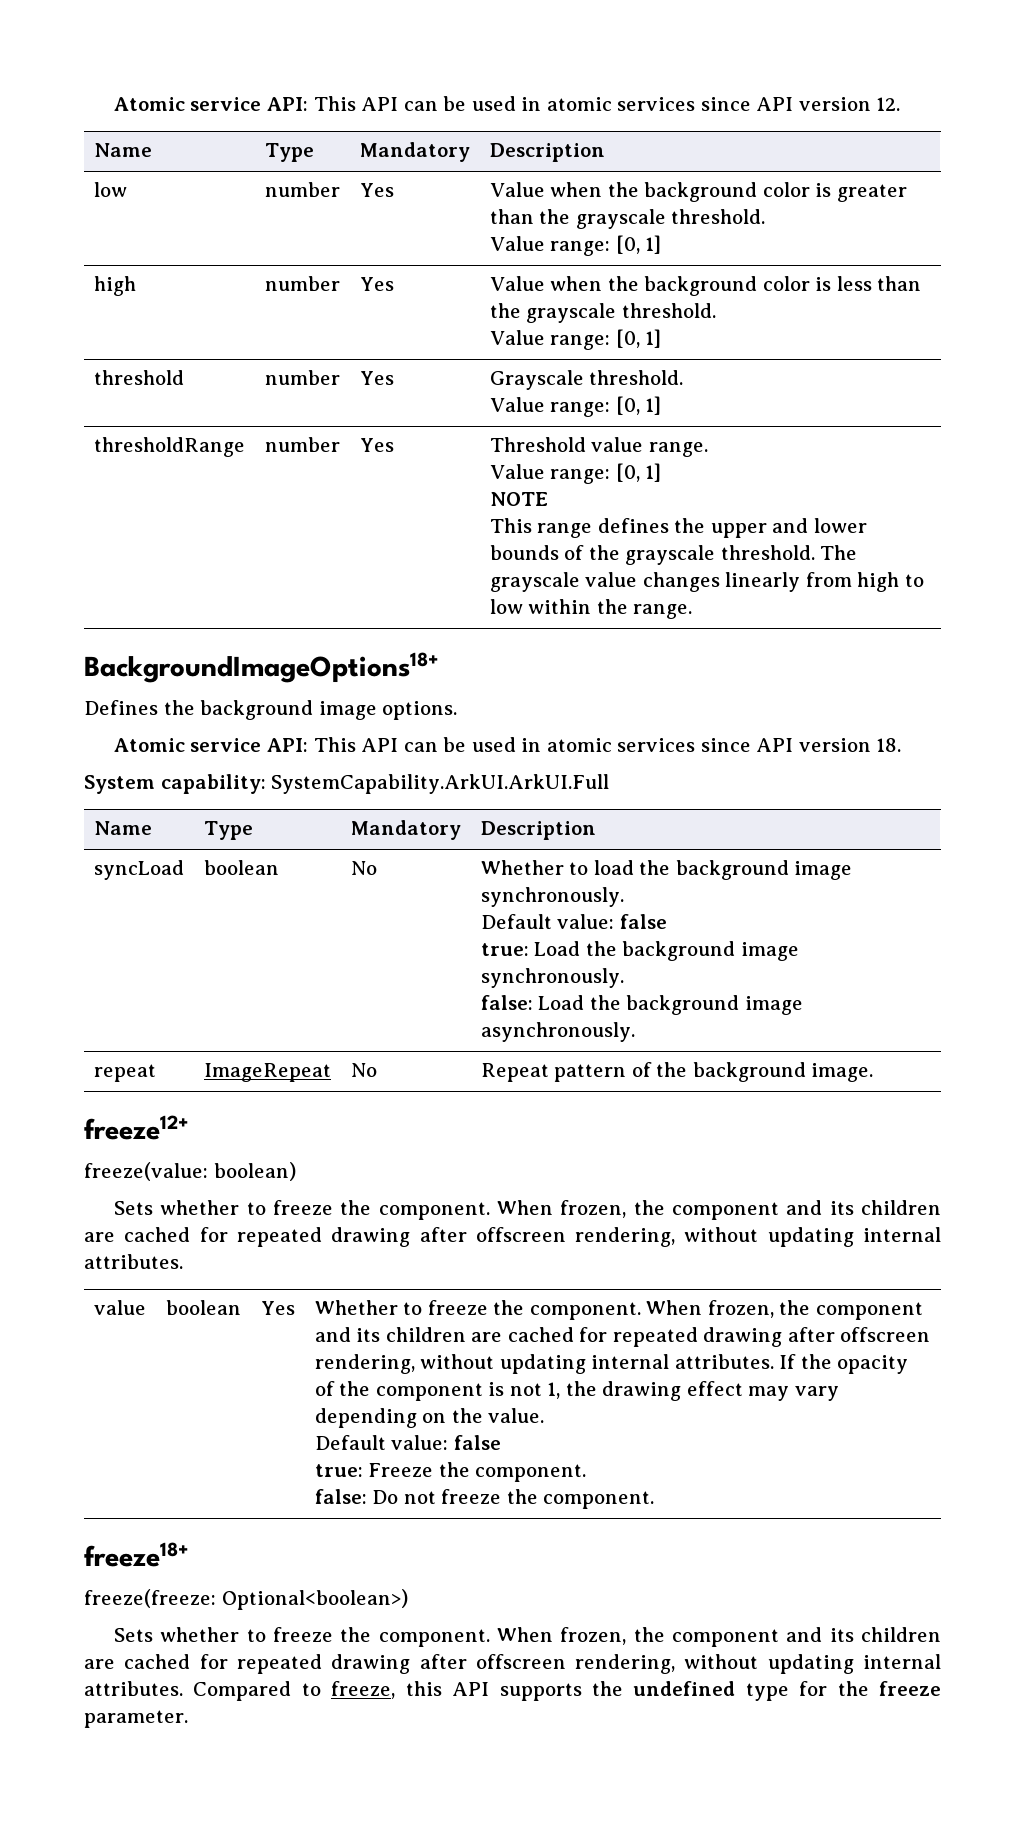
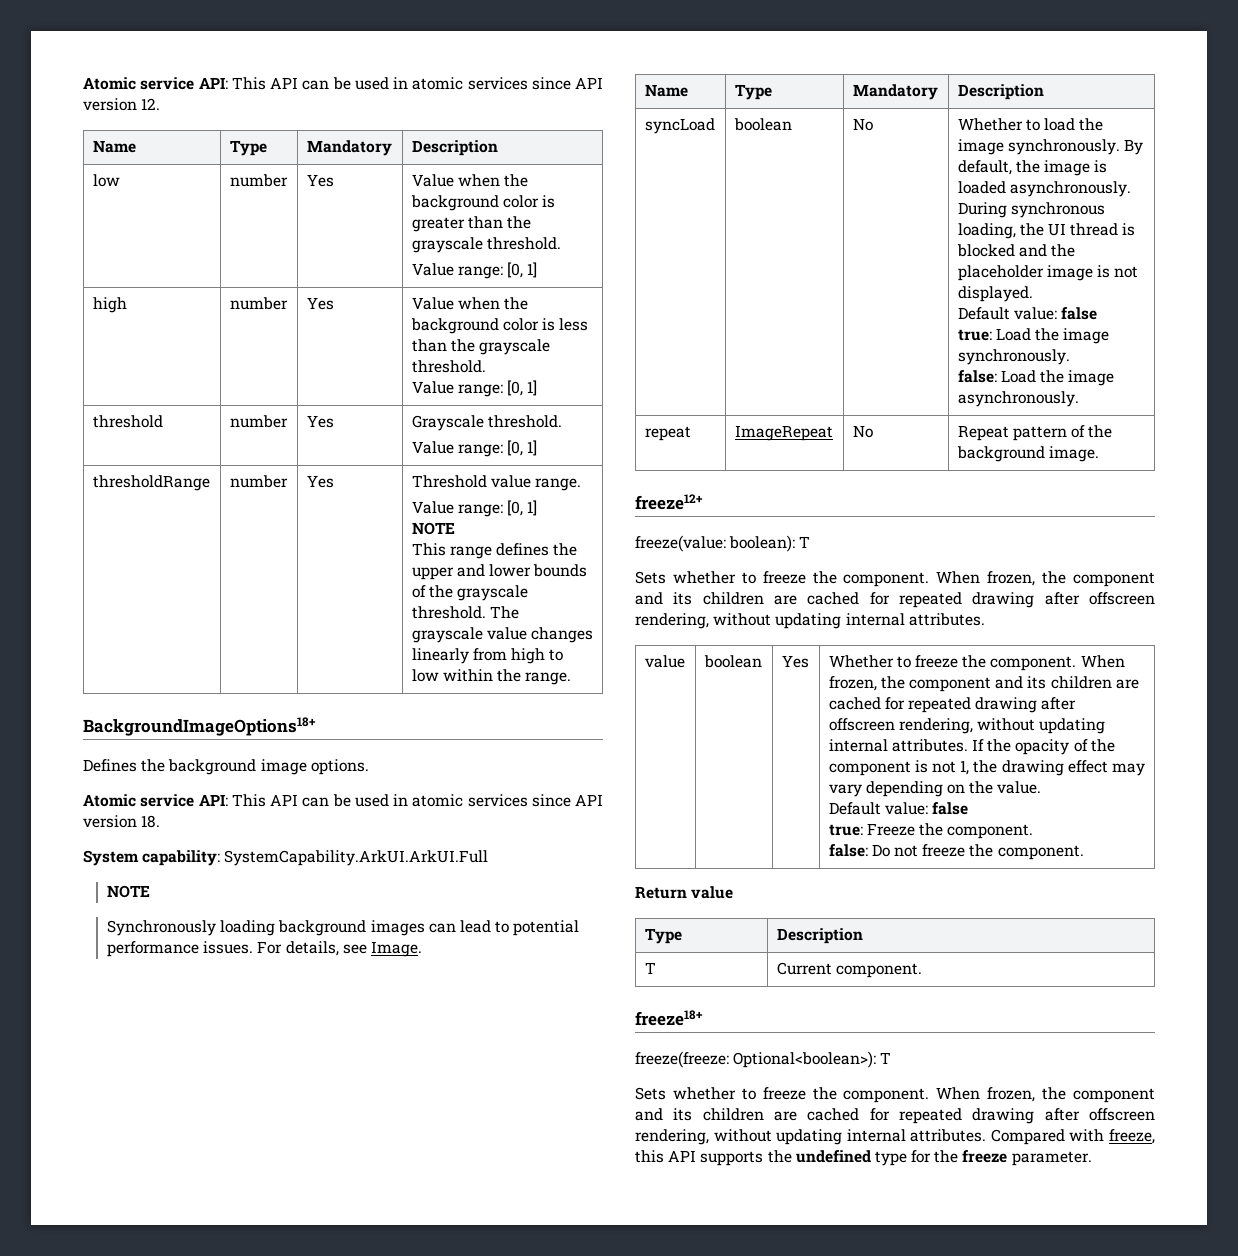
  System capability: SystemCapability.ArkUI.ArkUI.Full
+ NOTE
+ Synchronously loading background images can lead to potential performance issues. For details, see Image.
- Whether to load the background image synchronously.
+ Whether to load the image synchronously. By default, the image is loaded asynchronously. During synchronous loading, the UI thread is blocked and the placeholder image is not displayed.
- true: Load the background image synchronously.
+ true: Load the image synchronously.
- false: Load the background image asynchronously.
+ false: Load the image asynchronously.
- freeze(value: boolean)
+ freeze(value: boolean): T
+ Return value
+ Type | Description
+ T | Current component.
- freeze(freeze: Optional<boolean>)
+ freeze(freeze: Optional<boolean>): T
- Compared to freeze, this API supports the undefined type for the freeze parameter.
+ Compared with freeze, this API supports the undefined type for the freeze parameter.

